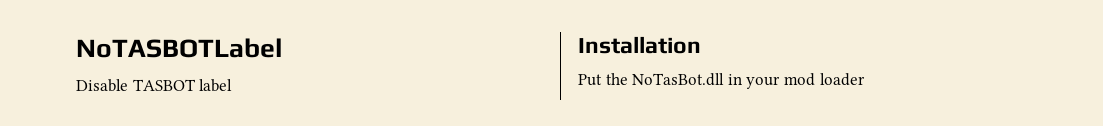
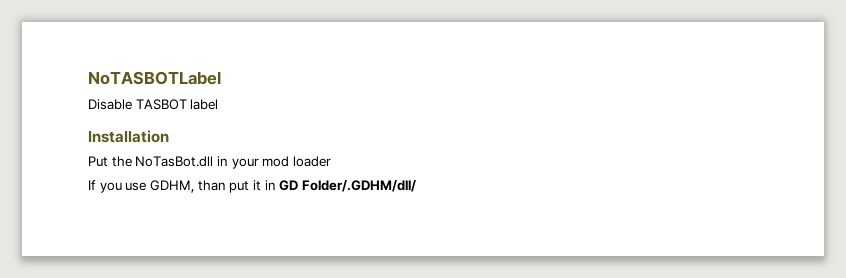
+ If you use GDHM, than put it in GD Folder/.GDHM/dll/

